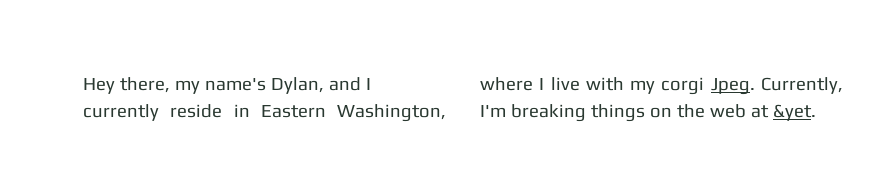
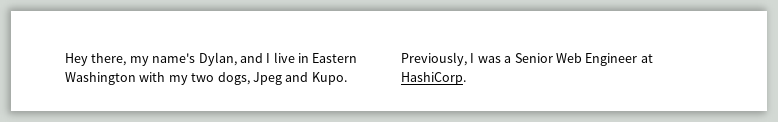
- Hey there, my name's Dylan, and I currently reside in Eastern Washington, where I live with my corgi Jpeg. Currently, I'm breaking things on the web at &yet.
+ Hey there, my name's Dylan, and I live in Eastern Washington with my two dogs, Jpeg and Kupo. Previously, I was a Senior Web Engineer at HashiCorp.

